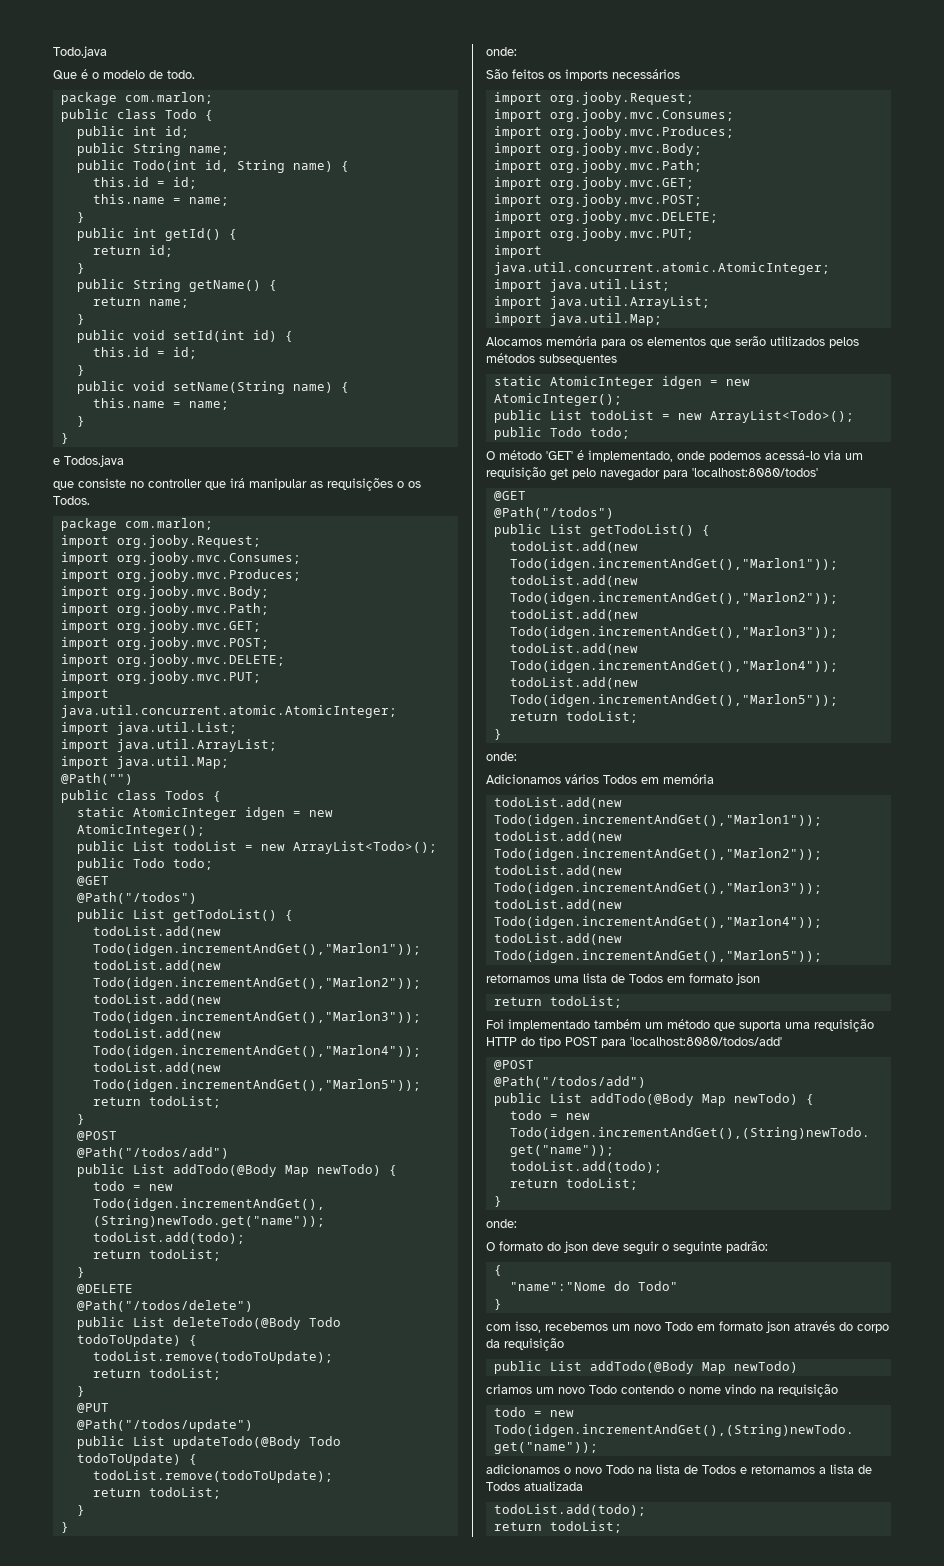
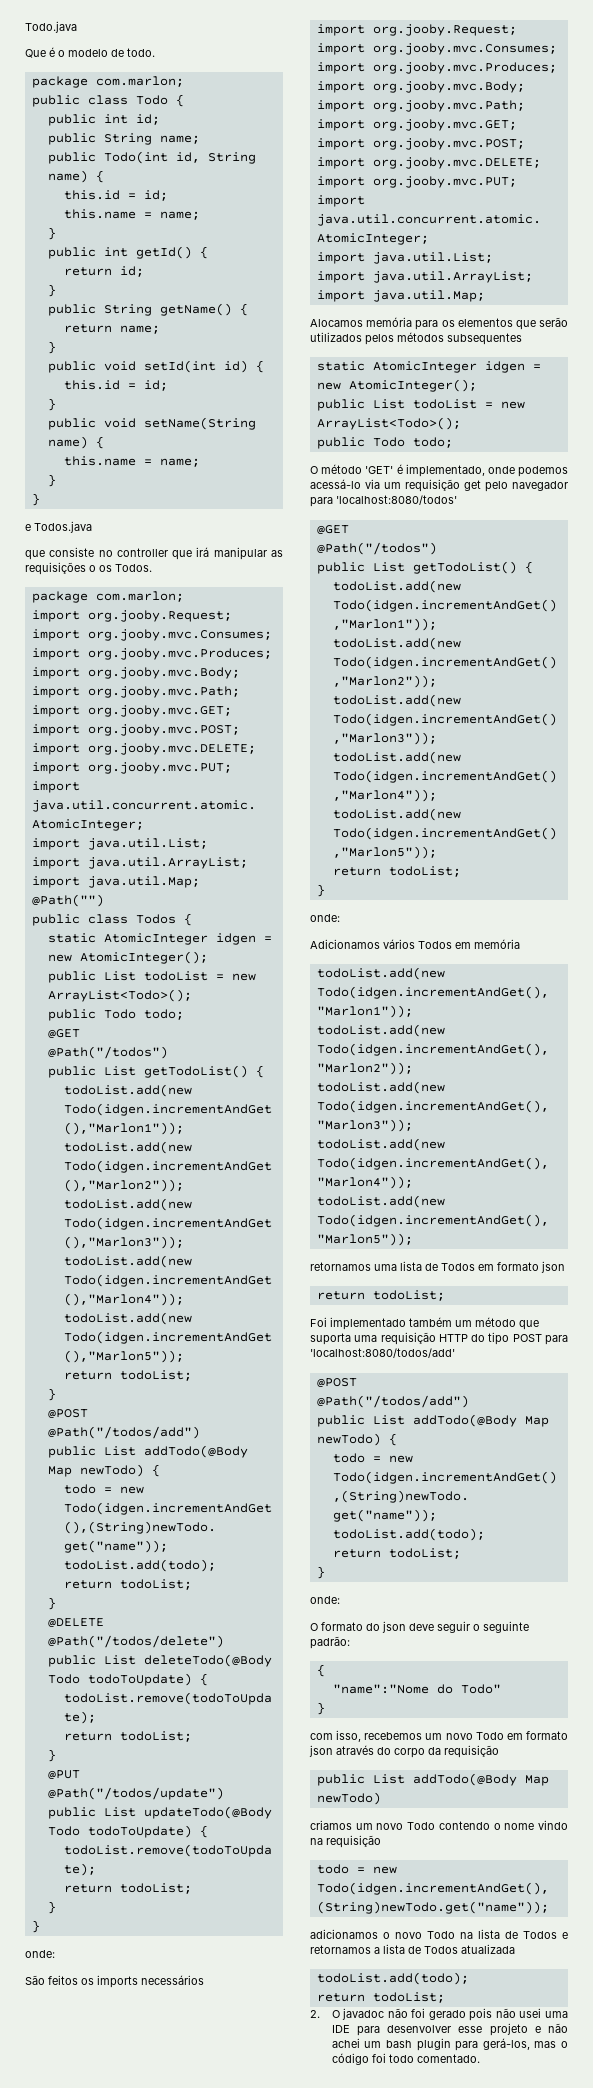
+ 2. O javadoc não foi gerado pois não usei uma IDE para desenvolver esse projeto e não achei um bash plugin para gerá-los, mas o código foi todo comentado.

